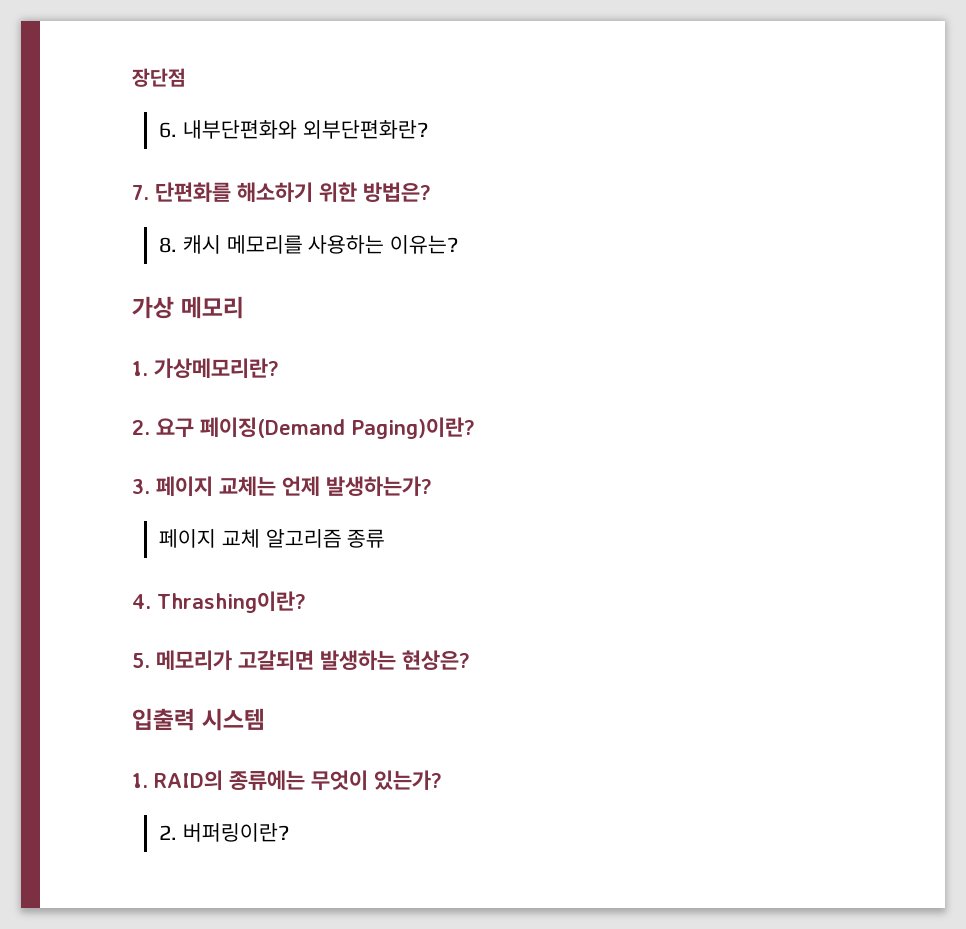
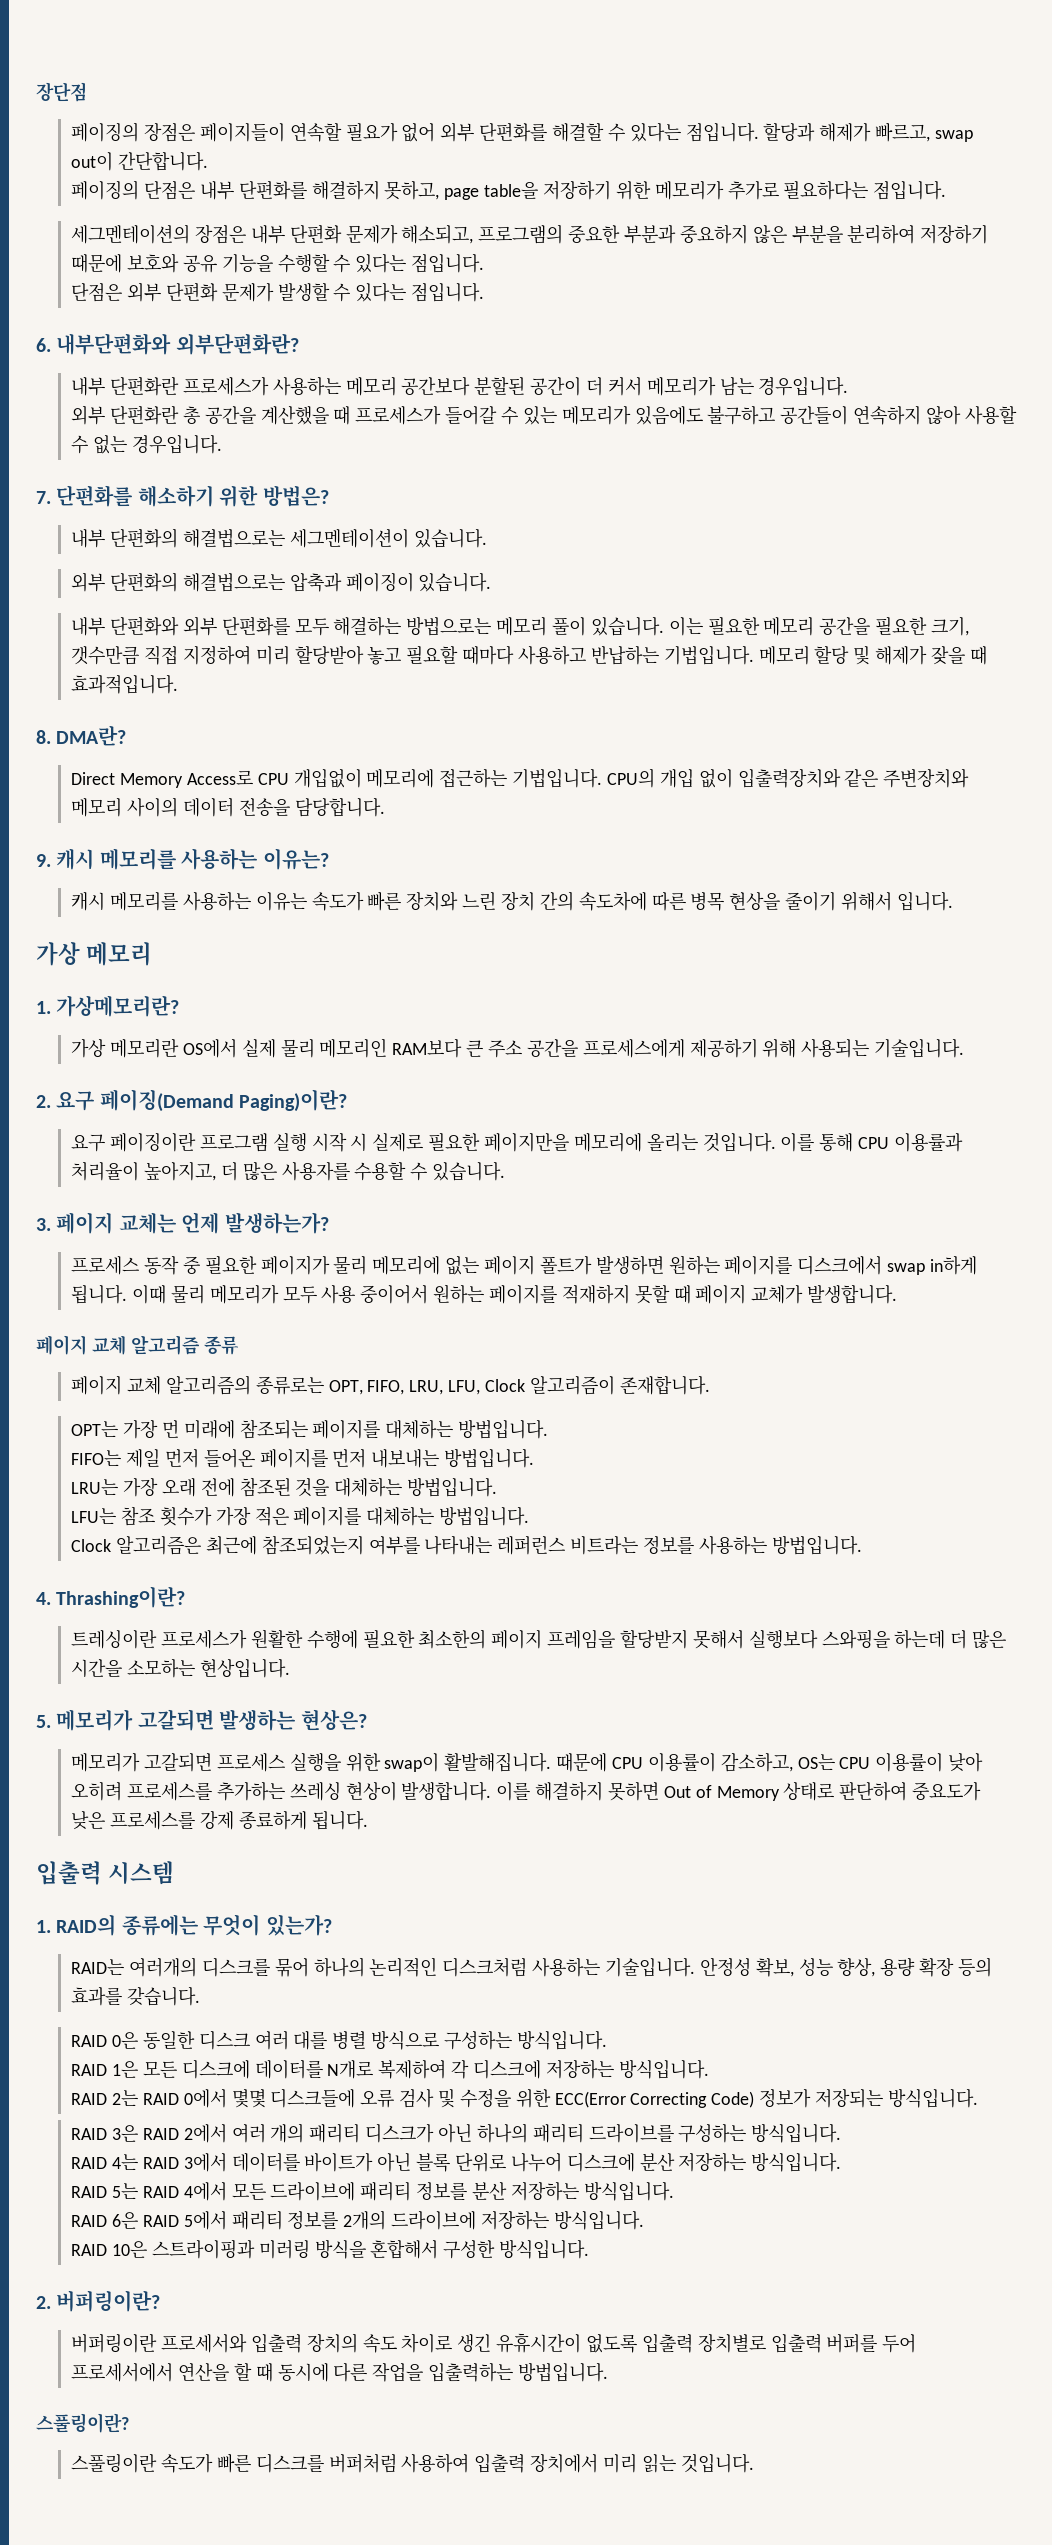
+ 페이징의 장점은 페이지들이 연속할 필요가 없어 외부 단편화를 해결할 수 있다는 점입니다. 할당과 해제가 빠르고, swap out이 간단합니다.
+ 페이징의 단점은 내부 단편화를 해결하지 못하고, page table을 저장하기 위한 메모리가 추가로 필요하다는 점입니다.
+ 세그멘테이션의 장점은 내부 단편화 문제가 해소되고, 프로그램의 중요한 부분과 중요하지 않은 부분을 분리하여 저장하기 때문에 보호와 공유 기능을 수행할 수 있다는 점입니다.
+ 단점은 외부 단편화 문제가 발생할 수 있다는 점입니다.
  6. 내부단편화와 외부단편화란?
+ 내부 단편화란 프로세스가 사용하는 메모리 공간보다 분할된 공간이 더 커서 메모리가 남는 경우입니다.
+ 외부 단편화란 총 공간을 계산했을 때 프로세스가 들어갈 수 있는 메모리가 있음에도 불구하고 공간들이 연속하지 않아 사용할 수 없는 경우입니다.
- 8. 캐시 메모리를 사용하는 이유는?
+ 내부 단편화의 해결법으로는 세그멘테이션이 있습니다.
+ 외부 단편화의 해결법으로는 압축과 페이징이 있습니다.
+ 내부 단편화와 외부 단편화를 모두 해결하는 방법으로는 메모리 풀이 있습니다. 이는 필요한 메모리 공간을 필요한 크기, 갯수만큼 직접 지정하여 미리 할당받아 놓고 필요할 때마다 사용하고 반납하는 기법입니다. 메모리 할당 및 해제가 잦을 때 효과적입니다.
+ 8. DMA란?
+ Direct Memory Access로 CPU 개입없이 메모리에 접근하는 기법입니다. CPU의 개입 없이 입출력장치와 같은 주변장치와 메모리 사이의 데이터 전송을 담당합니다.
+ 9. 캐시 메모리를 사용하는 이유는?
+ 캐시 메모리를 사용하는 이유는 속도가 빠른 장치와 느린 장치 간의 속도차에 따른 병목 현상을 줄이기 위해서 입니다.
  가상 메모리
  1. 가상메모리란?
+ 가상 메모리란 OS에서 실제 물리 메모리인 RAM보다 큰 주소 공간을 프로세스에게 제공하기 위해 사용되는 기술입니다.
  2. 요구 페이징(Demand Paging)이란?
+ 요구 페이징이란 프로그램 실행 시작 시 실제로 필요한 페이지만을 메모리에 올리는 것입니다. 이를 통해 CPU 이용률과 처리율이 높아지고, 더 많은 사용자를 수용할 수 있습니다.
+ 프로세스 동작 중 필요한 페이지가 물리 메모리에 없는 페이지 폴트가 발생하면 원하는 페이지를 디스크에서 swap in하게 됩니다. 이때 물리 메모리가 모두 사용 중이어서 원하는 페이지를 적재하지 못할 때 페이지 교체가 발생합니다.
  페이지 교체 알고리즘 종류
+ 페이지 교체 알고리즘의 종류로는 OPT, FIFO, LRU, LFU, Clock 알고리즘이 존재합니다.
+ OPT는 가장 먼 미래에 참조되는 페이지를 대체하는 방법입니다.
+ FIFO는 제일 먼저 들어온 페이지를 먼저 내보내는 방법입니다.
+ LRU는 가장 오래 전에 참조된 것을 대체하는 방법입니다.
+ LFU는 참조 횟수가 가장 적은 페이지를 대체하는 방법입니다.
+ Clock 알고리즘은 최근에 참조되었는지 여부를 나타내는 레퍼런스 비트라는 정보를 사용하는 방법입니다.
  4. Thrashing이란?
+ 트레싱이란 프로세스가 원활한 수행에 필요한 최소한의 페이지 프레임을 할당받지 못해서 실행보다 스와핑을 하는데 더 많은 시간을 소모하는 현상입니다.
+ 메모리가 고갈되면 프로세스 실행을 위한 swap이 활발해집니다. 때문에 CPU 이용률이 감소하고, OS는 CPU 이용률이 낮아 오히려 프로세스를 추가하는 쓰레싱 현상이 발생합니다. 이를 해결하지 못하면 Out of Memory 상태로 판단하여 중요도가 낮은 프로세스를 강제 종료하게 됩니다.
+ RAID는 여러개의 디스크를 묶어 하나의 논리적인 디스크처럼 사용하는 기술입니다. 안정성 확보, 성능 향상, 용량 확장 등의 효과를 갖습니다.
+ RAID 0은 동일한 디스크 여러 대를 병렬 방식으로 구성하는 방식입니다.
+ RAID 1은 모든 디스크에 데이터를 N개로 복제하여 각 디스크에 저장하는 방식입니다.
+ RAID 2는 RAID 0에서 몇몇 디스크들에 오류 검사 및 수정을 위한 ECC(Error Correcting Code) 정보가 저장되는 방식입니다.
+ RAID 3은 RAID 2에서 여러 개의 패리티 디스크가 아닌 하나의 패리티 드라이브를 구성하는 방식입니다.
+ RAID 4는 RAID 3에서 데이터를 바이트가 아닌 블록 단위로 나누어 디스크에 분산 저장하는 방식입니다.
+ RAID 5는 RAID 4에서 모든 드라이브에 패리티 정보를 분산 저장하는 방식입니다.
+ RAID 6은 RAID 5에서 패리티 정보를 2개의 드라이브에 저장하는 방식입니다.
+ RAID 10은 스트라이핑과 미러링 방식을 혼합해서 구성한 방식입니다.
  2. 버퍼링이란?
+ 버퍼링이란 프로세서와 입출력 장치의 속도 차이로 생긴 유휴시간이 없도록 입출력 장치별로 입출력 버퍼를 두어 프로세서에서 연산을 할 때 동시에 다른 작업을 입출력하는 방법입니다.
+ 스풀링이란?
+ 스풀링이란 속도가 빠른 디스크를 버퍼처럼 사용하여 입출력 장치에서 미리 읽는 것입니다.

